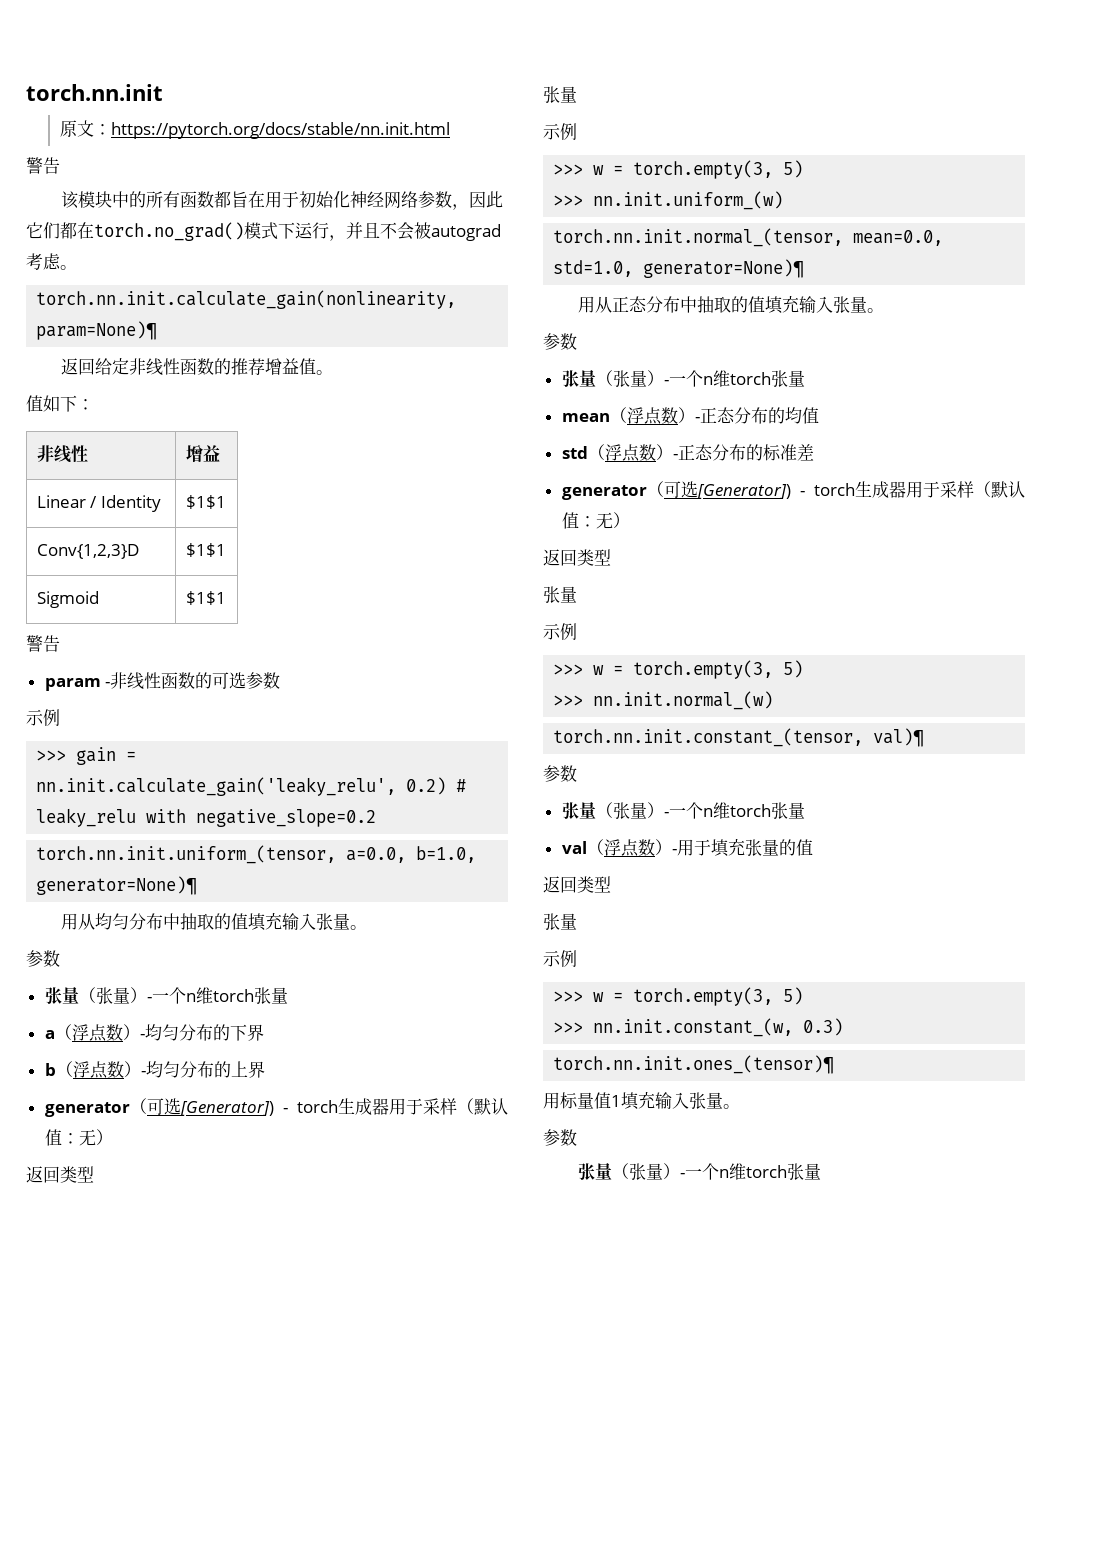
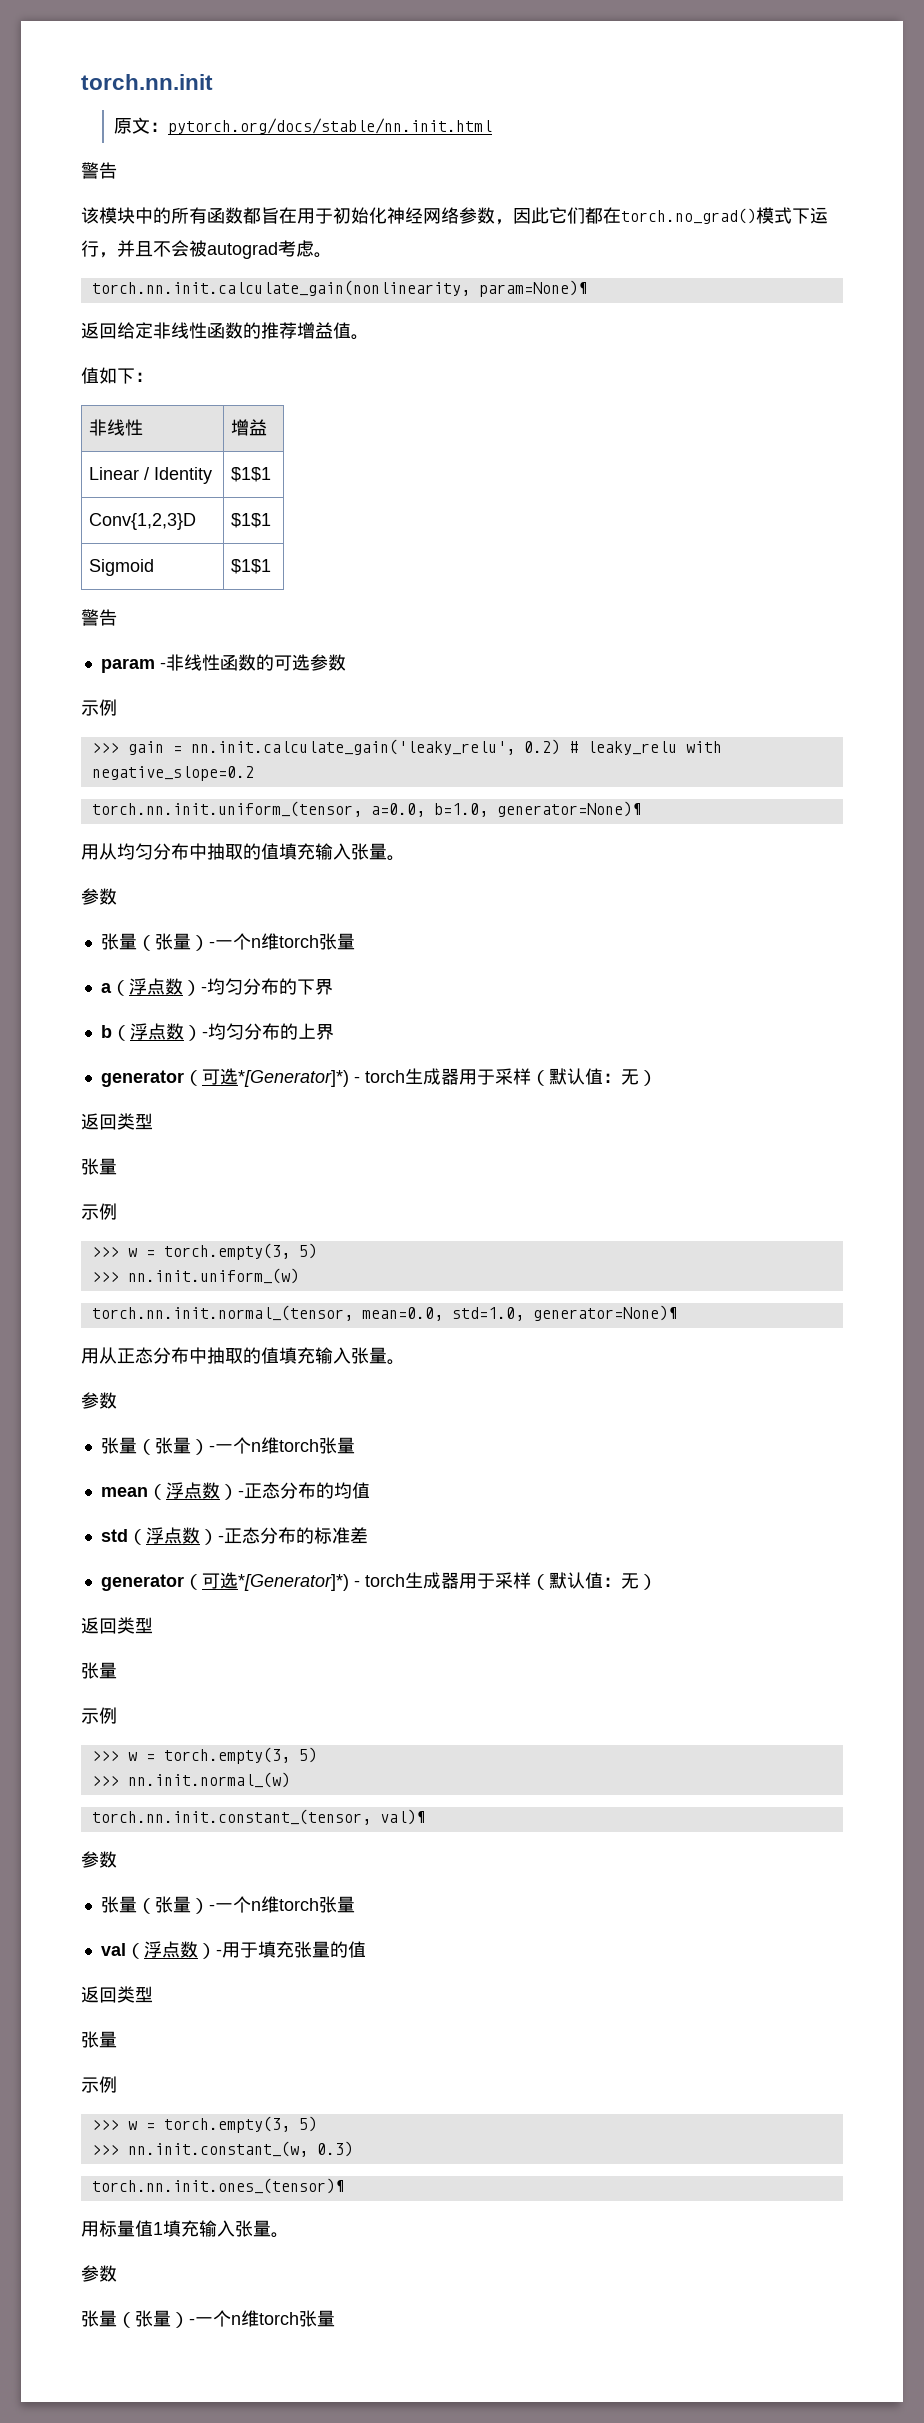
- 原文：https://pytorch.org/docs/stable/nn.init.html
+ 原文：pytorch.org/docs/stable/nn.init.html
  b（浮点数）-均匀分布的上界
- generator（可选[Generator]) - torch生成器用于采样（默认值：无）
+ generator（可选*[Generator]*) - torch生成器用于采样（默认值：无）
  std（浮点数）-正态分布的标准差
- generator（可选[Generator]) - torch生成器用于采样（默认值：无）
+ generator（可选*[Generator]*) - torch生成器用于采样（默认值：无）

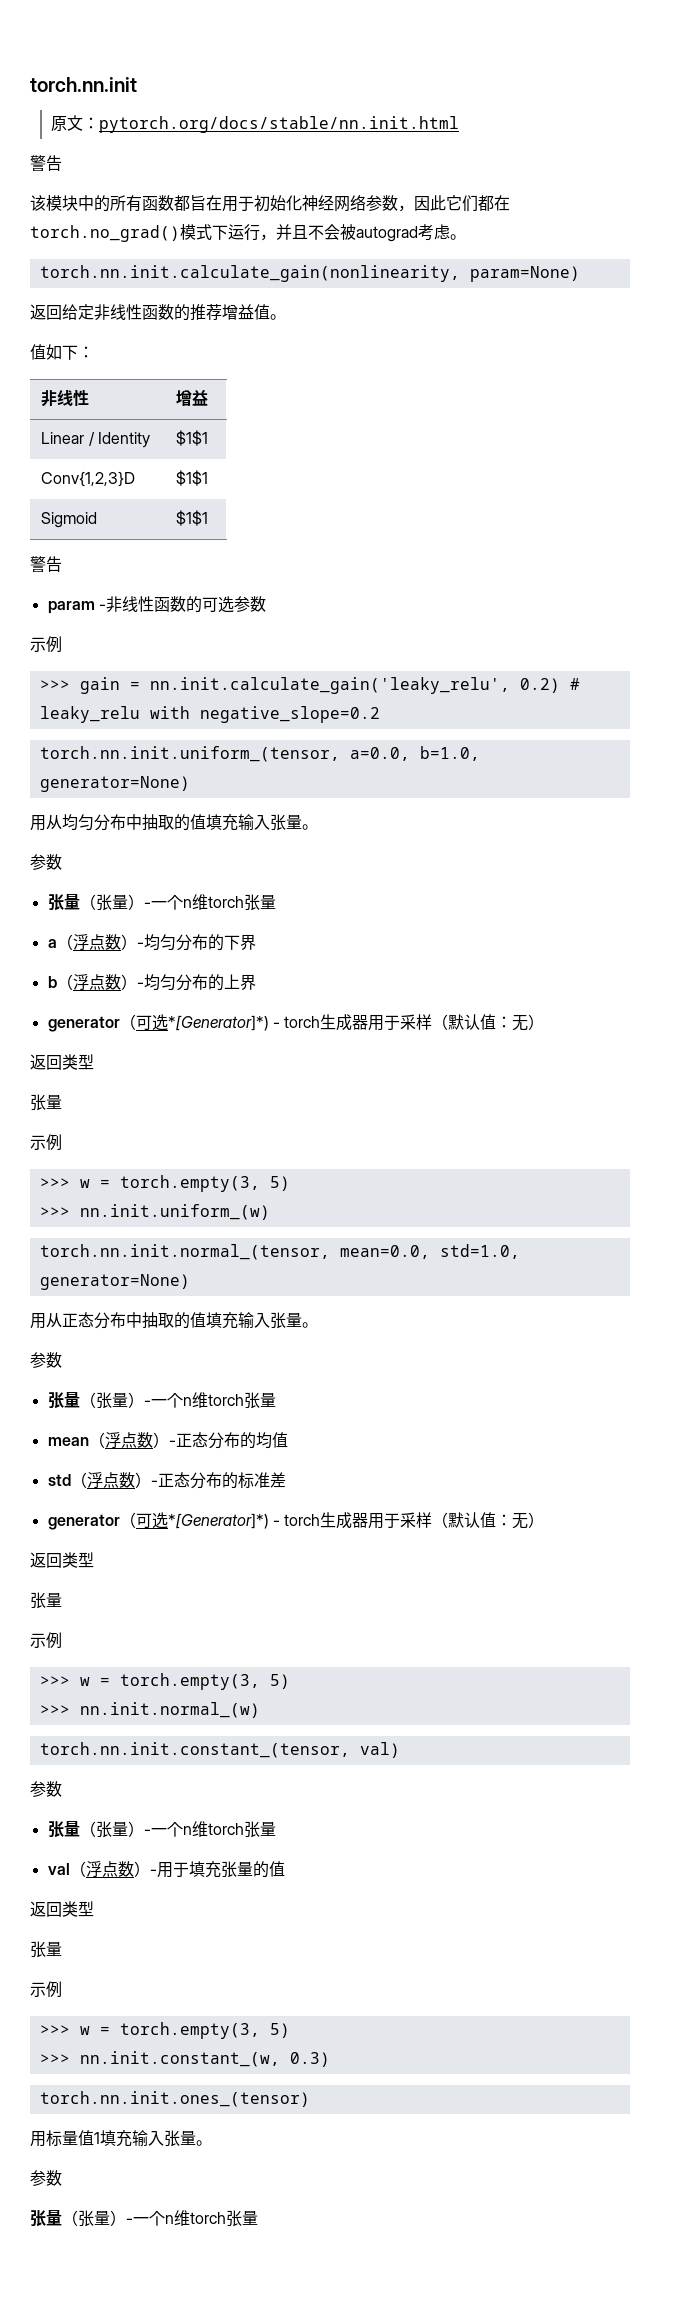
- torch.nn.init.calculate_gain(nonlinearity, param=None)¶
+ torch.nn.init.calculate_gain(nonlinearity, param=None)
- torch.nn.init.uniform_(tensor, a=0.0, b=1.0, generator=None)¶
+ torch.nn.init.uniform_(tensor, a=0.0, b=1.0, generator=None)
- torch.nn.init.normal_(tensor, mean=0.0, std=1.0, generator=None)¶
+ torch.nn.init.normal_(tensor, mean=0.0, std=1.0, generator=None)
- torch.nn.init.constant_(tensor, val)¶
+ torch.nn.init.constant_(tensor, val)
- torch.nn.init.ones_(tensor)¶
+ torch.nn.init.ones_(tensor)

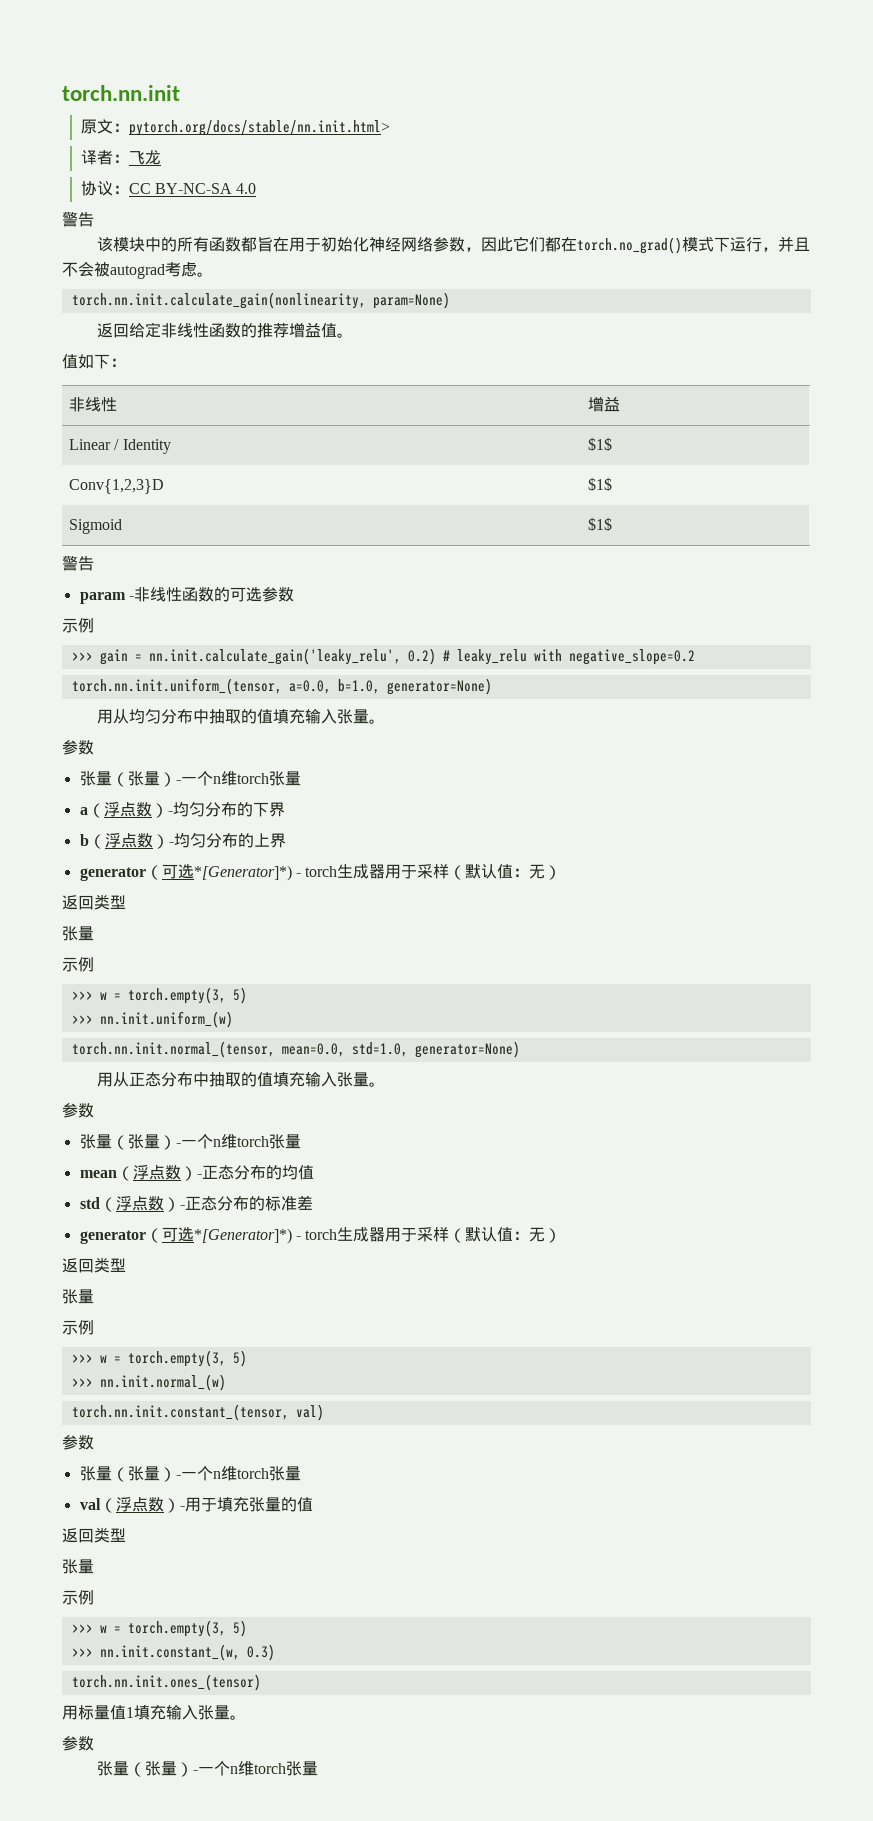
- 原文：pytorch.org/docs/stable/nn.init.html
+ 原文：pytorch.org/docs/stable/nn.init.html>
+ 译者：飞龙
+ 协议：CC BY-NC-SA 4.0
- Linear / Identity | $1$1
+ Linear / Identity | $1$
- Conv{1,2,3}D | $1$1
+ Conv{1,2,3}D | $1$
- Sigmoid | $1$1
+ Sigmoid | $1$

